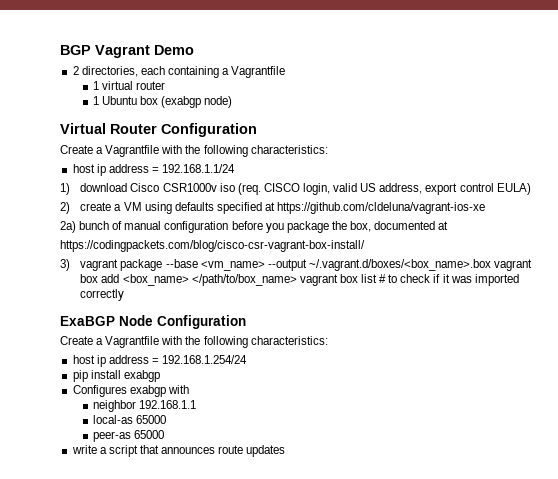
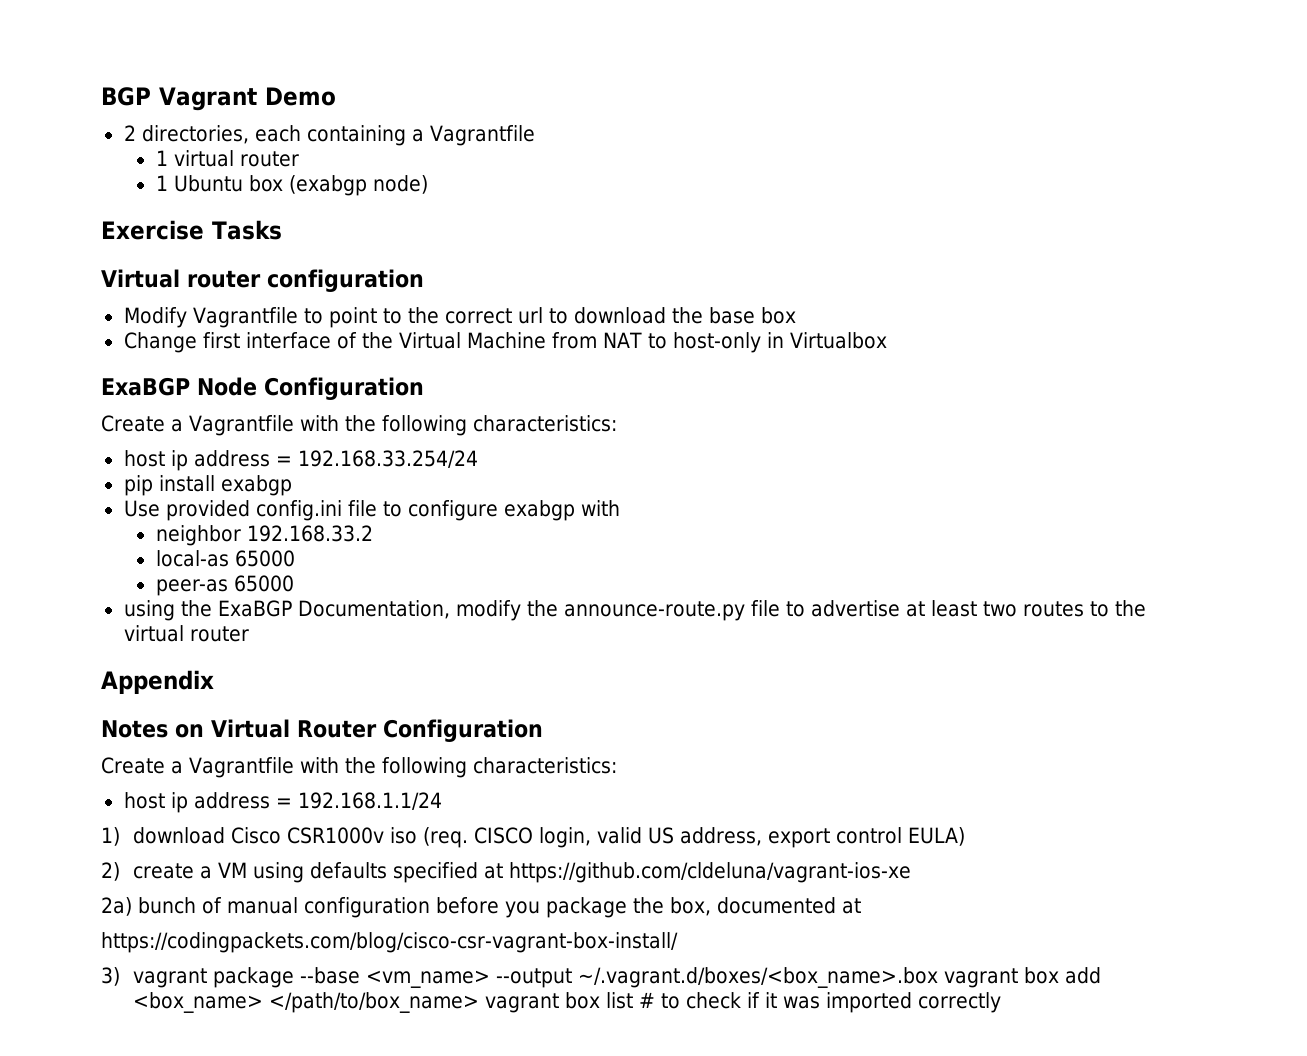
- Virtual Router Configuration
+ Exercise Tasks
+ Virtual router configuration
+ Modify Vagrantfile to point to the correct url to download the base box
+ Change first interface of the Virtual Machine from NAT to host-only in Virtualbox
+ ExaBGP Node Configuration
+ Create a Vagrantfile with the following characteristics:
+ host ip address = 192.168.33.254/24
+ pip install exabgp
+ Use provided config.ini file to configure exabgp with
+ neighbor 192.168.33.2
+ local-as 65000
+ peer-as 65000
+ using the ExaBGP Documentation, modify the announce-route.py file to advertise at least two routes to the virtual router
+ Appendix
+ Notes on Virtual Router Configuration
- ExaBGP Node Configuration
- Create a Vagrantfile with the following characteristics:
- host ip address = 192.168.1.254/24
- pip install exabgp
- Configures exabgp with
- neighbor 192.168.1.1
- local-as 65000
- peer-as 65000
- write a script that announces route updates

